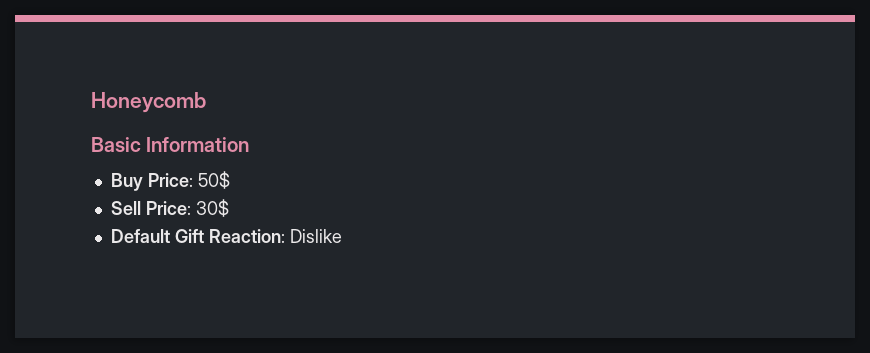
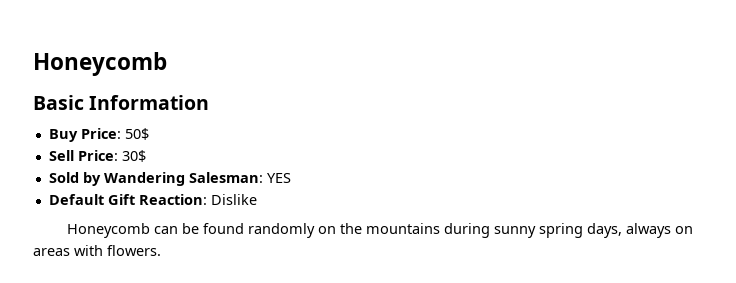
+ Sold by Wandering Salesman: YES
+ Honeycomb can be found randomly on the mountains during sunny spring days, always on areas with flowers.

